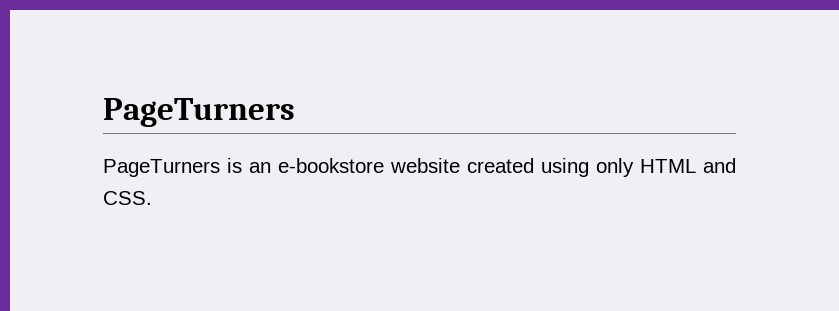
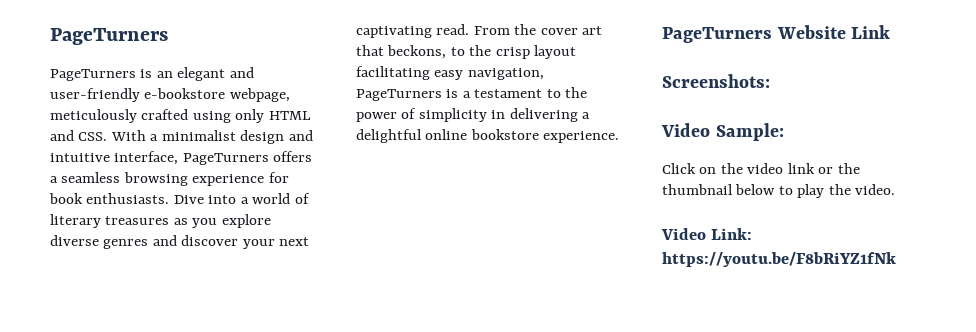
- PageTurners is an e-bookstore website created using only HTML and CSS.
+ PageTurners is an elegant and user-friendly e-bookstore webpage, meticulously crafted using only HTML and CSS. With a minimalist design and intuitive interface, PageTurners offers a seamless browsing experience for book enthusiasts. Dive into a world of literary treasures as you explore diverse genres and discover your next captivating read. From the cover art that beckons, to the crisp layout facilitating easy navigation, PageTurners is a testament to the power of simplicity in delivering a delightful online bookstore experience.
+ PageTurners Website Link
+ Screenshots:
+ Video Sample:
+ Click on the video link or the thumbnail below to play the video.
+ Video Link: https://youtu.be/F8bRiYZ1fNk

